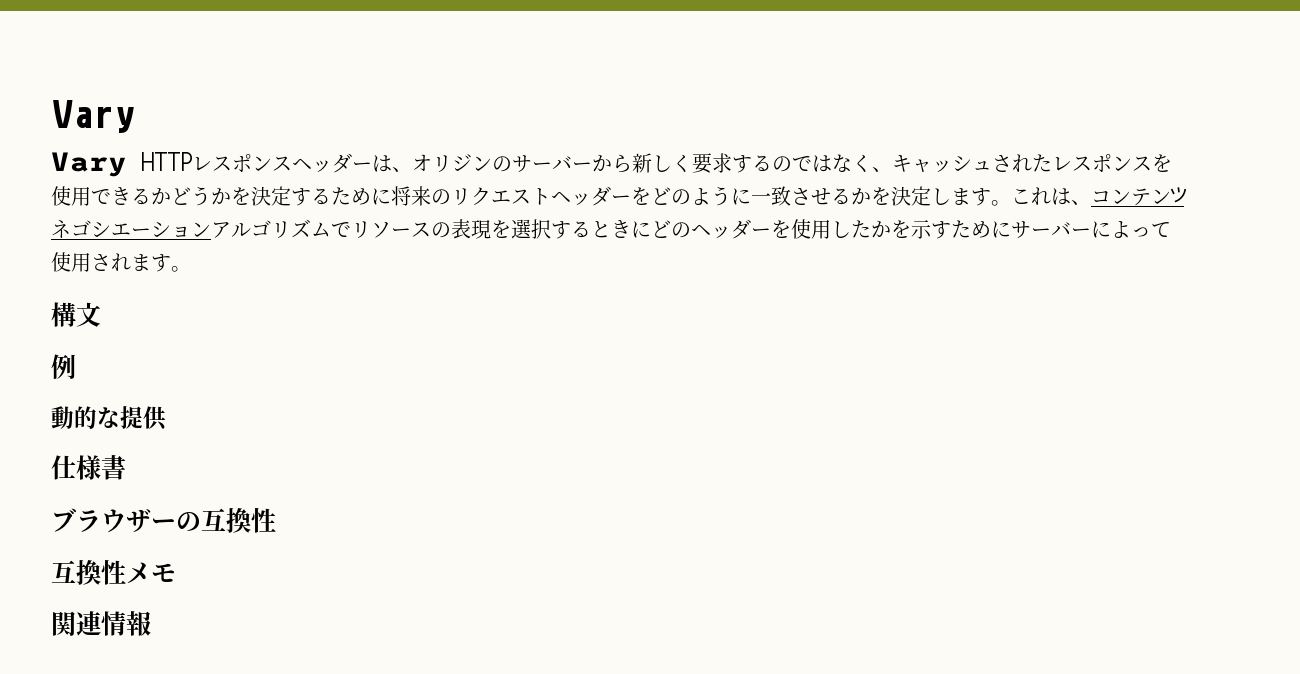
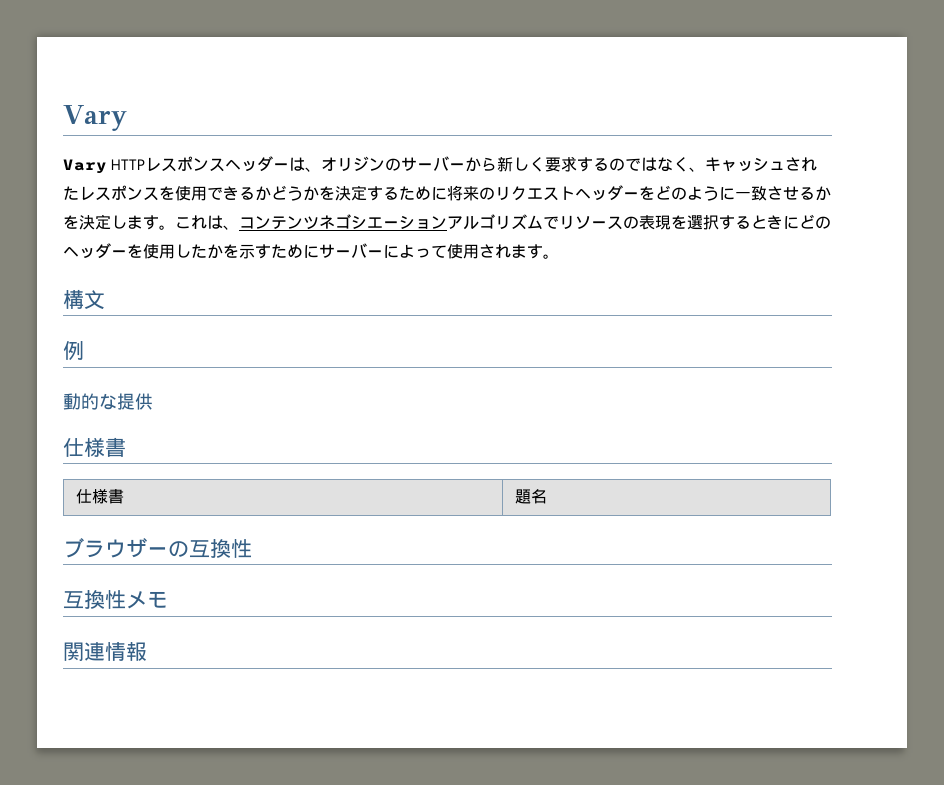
+ 仕様書 | 題名

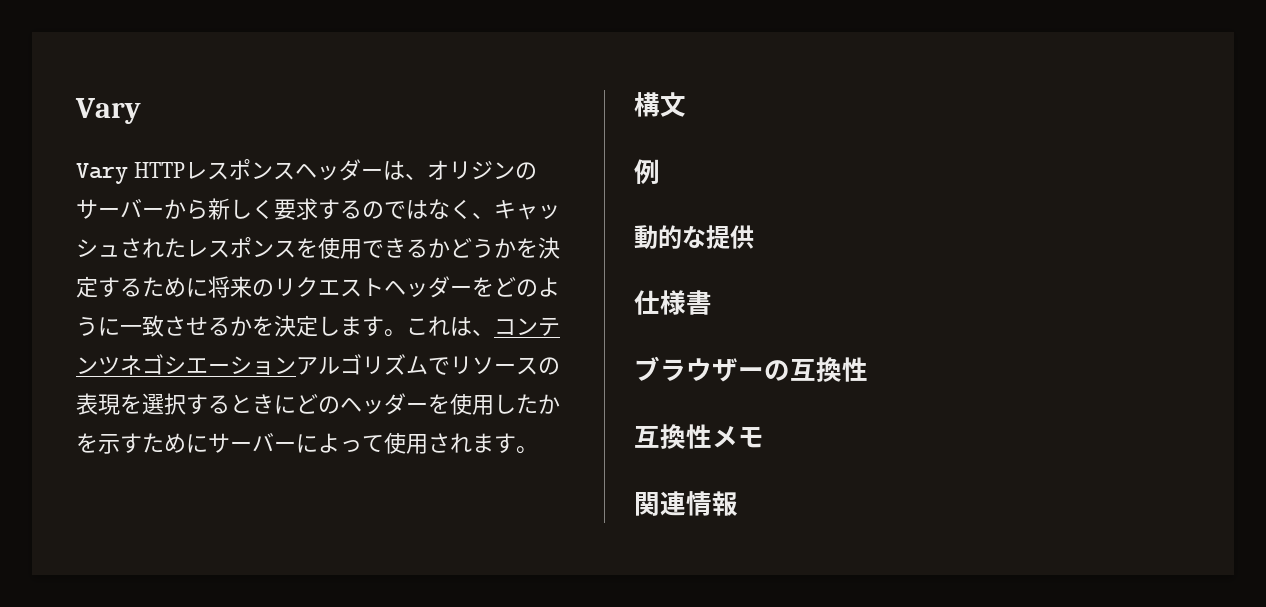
- 仕様書 | 題名

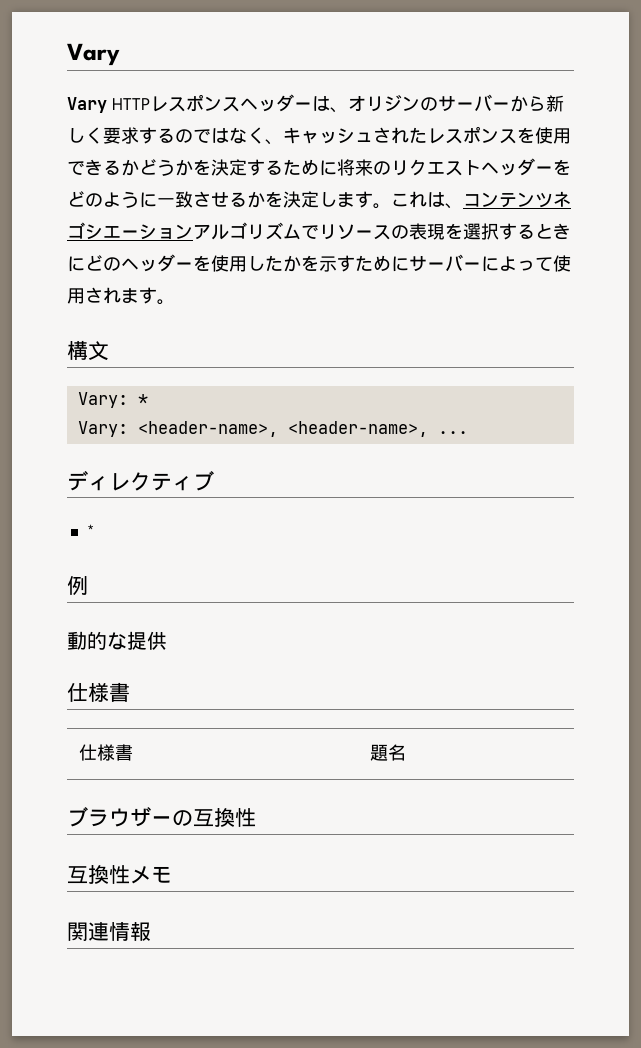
+ Vary: *
+ Vary: <header-name>, <header-name>, ...
+ ディレクティブ
+ *
+ 仕様書 | 題名

